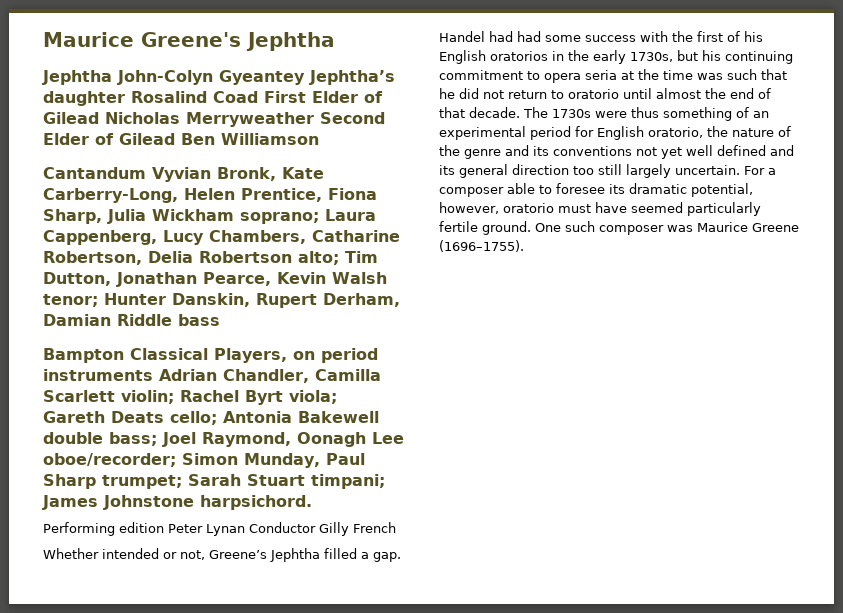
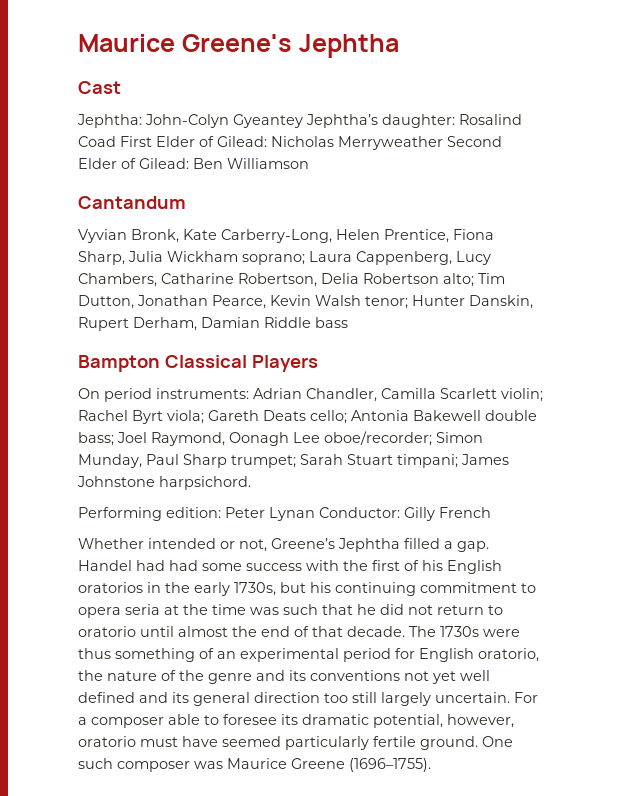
- Jephtha John-Colyn Gyeantey Jephtha’s daughter Rosalind Coad First Elder of Gilead Nicholas Merryweather Second Elder of Gilead Ben Williamson
+ Cast
+ Jephtha: John-Colyn Gyeantey Jephtha’s daughter: Rosalind Coad First Elder of Gilead: Nicholas Merryweather Second Elder of Gilead: Ben Williamson
- Cantandum Vyvian Bronk, Kate Carberry-Long, Helen Prentice, Fiona Sharp, Julia Wickham soprano; Laura Cappenberg, Lucy Chambers, Catharine Robertson, Delia Robertson alto; Tim Dutton, Jonathan Pearce, Kevin Walsh tenor; Hunter Danskin, Rupert Derham, Damian Riddle bass
+ Cantandum
+ Vyvian Bronk, Kate Carberry-Long, Helen Prentice, Fiona Sharp, Julia Wickham soprano; Laura Cappenberg, Lucy Chambers, Catharine Robertson, Delia Robertson alto; Tim Dutton, Jonathan Pearce, Kevin Walsh tenor; Hunter Danskin, Rupert Derham, Damian Riddle bass
- Bampton Classical Players, on period instruments Adrian Chandler, Camilla Scarlett violin; Rachel Byrt viola; Gareth Deats cello; Antonia Bakewell double bass; Joel Raymond, Oonagh Lee oboe/recorder; Simon Munday, Paul Sharp trumpet; Sarah Stuart timpani; James Johnstone harpsichord.
+ Bampton Classical Players
+ On period instruments: Adrian Chandler, Camilla Scarlett violin; Rachel Byrt viola; Gareth Deats cello; Antonia Bakewell double bass; Joel Raymond, Oonagh Lee oboe/recorder; Simon Munday, Paul Sharp trumpet; Sarah Stuart timpani; James Johnstone harpsichord.
- Performing edition Peter Lynan Conductor Gilly French
+ Performing edition: Peter Lynan Conductor: Gilly French

